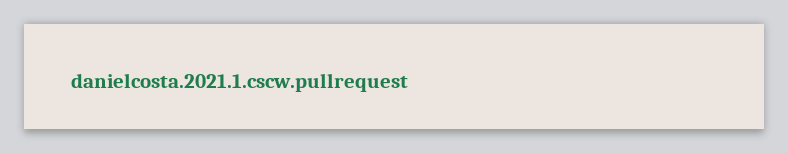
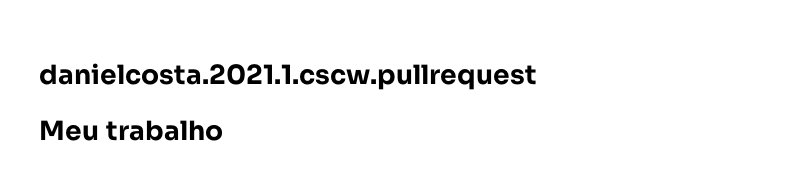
+ Meu trabalho

